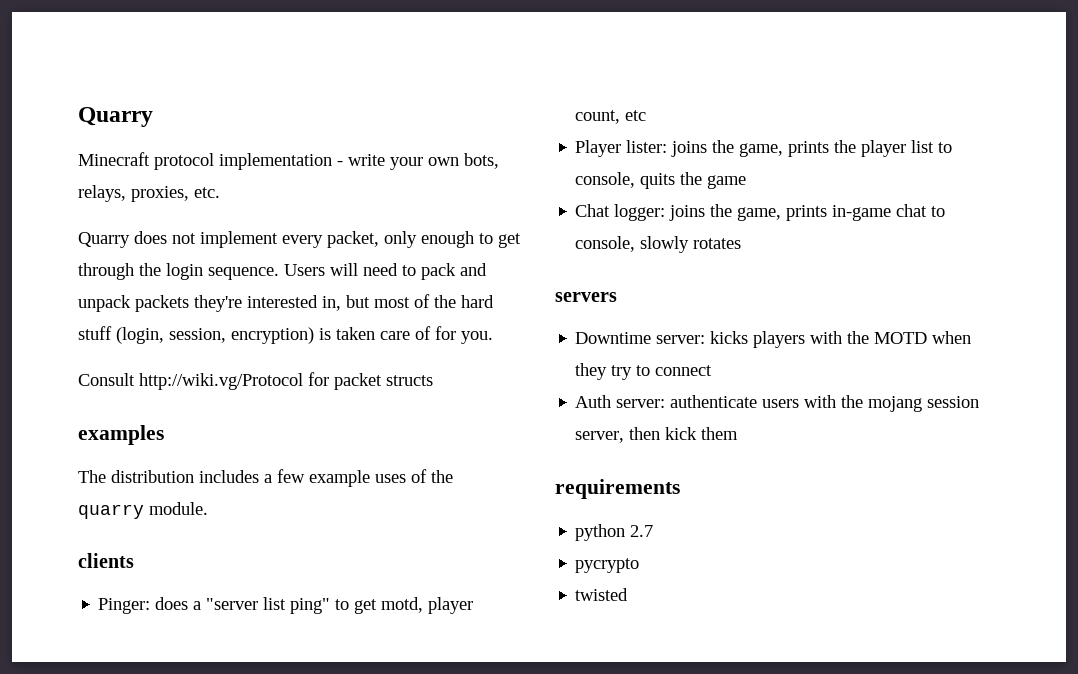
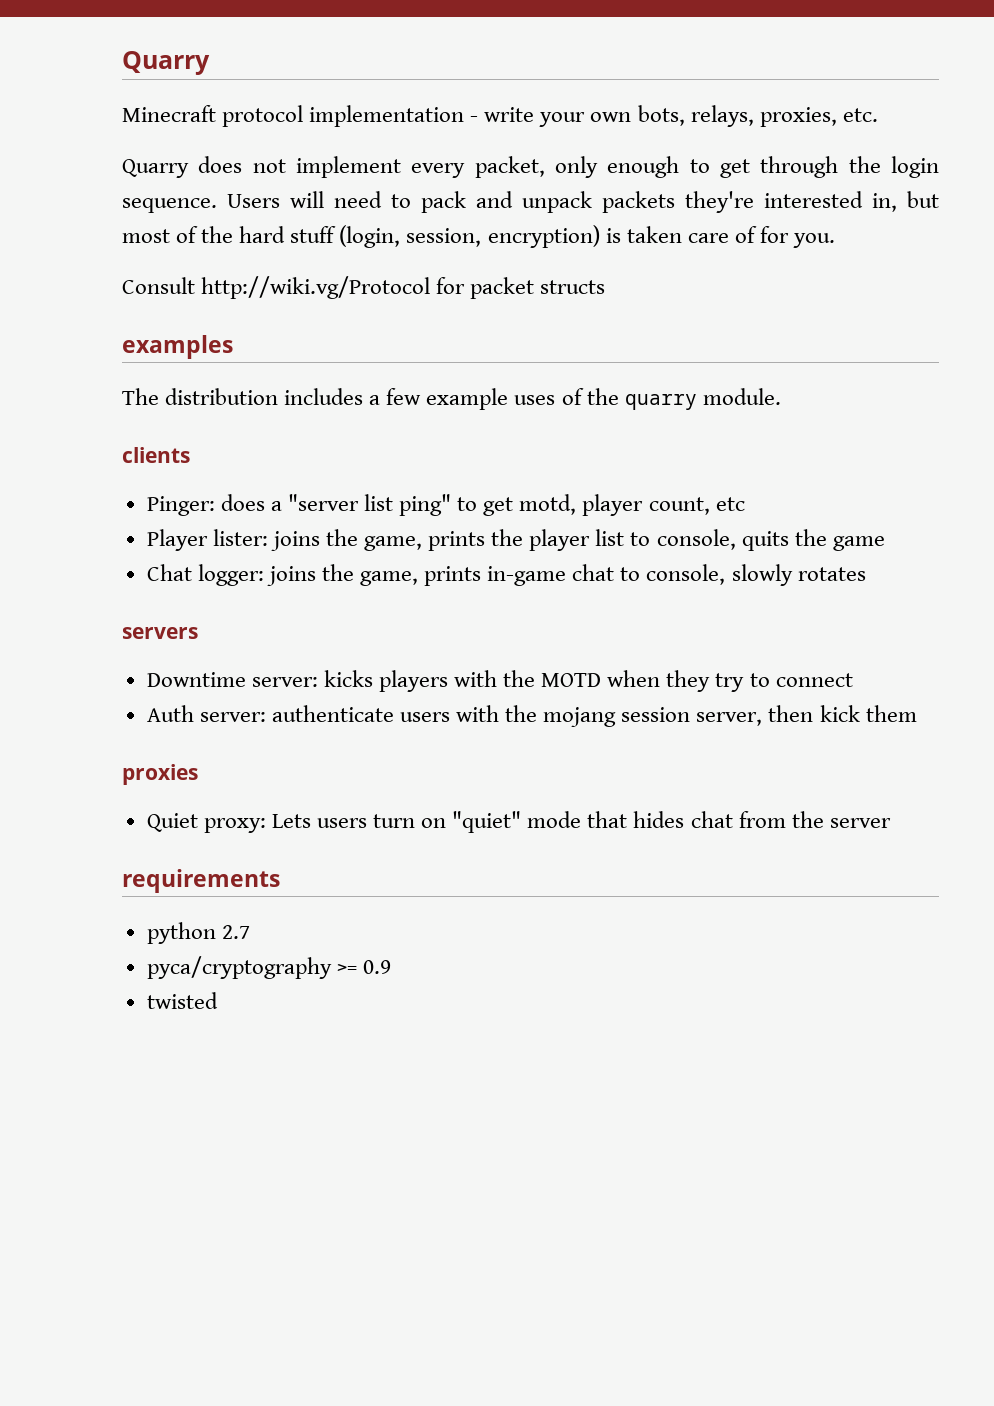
+ proxies
+ Quiet proxy: Lets users turn on "quiet" mode that hides chat from the server
- pycrypto
+ pyca/cryptography >= 0.9

